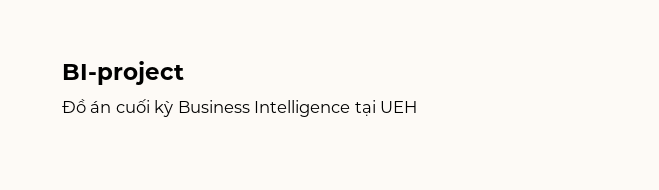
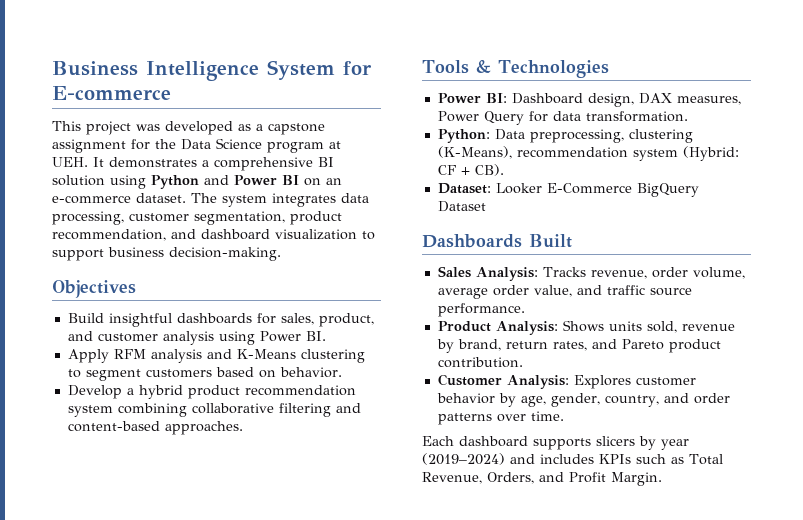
- BI-project
- Đồ án cuối kỳ Business Intelligence tại UEH
+ Business Intelligence System for E-commerce
+ This project was developed as a capstone assignment for the Data Science program at UEH. It demonstrates a comprehensive BI solution using Python and Power BI on an e-commerce dataset. The system integrates data processing, customer segmentation, product recommendation, and dashboard visualization to support business decision-making.
+ Objectives
+ Build insightful dashboards for sales, product, and customer analysis using Power BI.
+ Apply RFM analysis and K-Means clustering to segment customers based on behavior.
+ Develop a hybrid product recommendation system combining collaborative filtering and content-based approaches.
+ Tools & Technologies
+ Power BI: Dashboard design, DAX measures, Power Query for data transformation.
+ Python: Data preprocessing, clustering (K-Means), recommendation system (Hybrid: CF + CB).
+ Dataset: Looker E-Commerce BigQuery Dataset
+ Dashboards Built
+ Sales Analysis: Tracks revenue, order volume, average order value, and traffic source performance.
+ Product Analysis: Shows units sold, revenue by brand, return rates, and Pareto product contribution.
+ Customer Analysis: Explores customer behavior by age, gender, country, and order patterns over time.
+ Each dashboard supports slicers by year (2019–2024) and includes KPIs such as Total Revenue, Orders, and Profit Margin.

